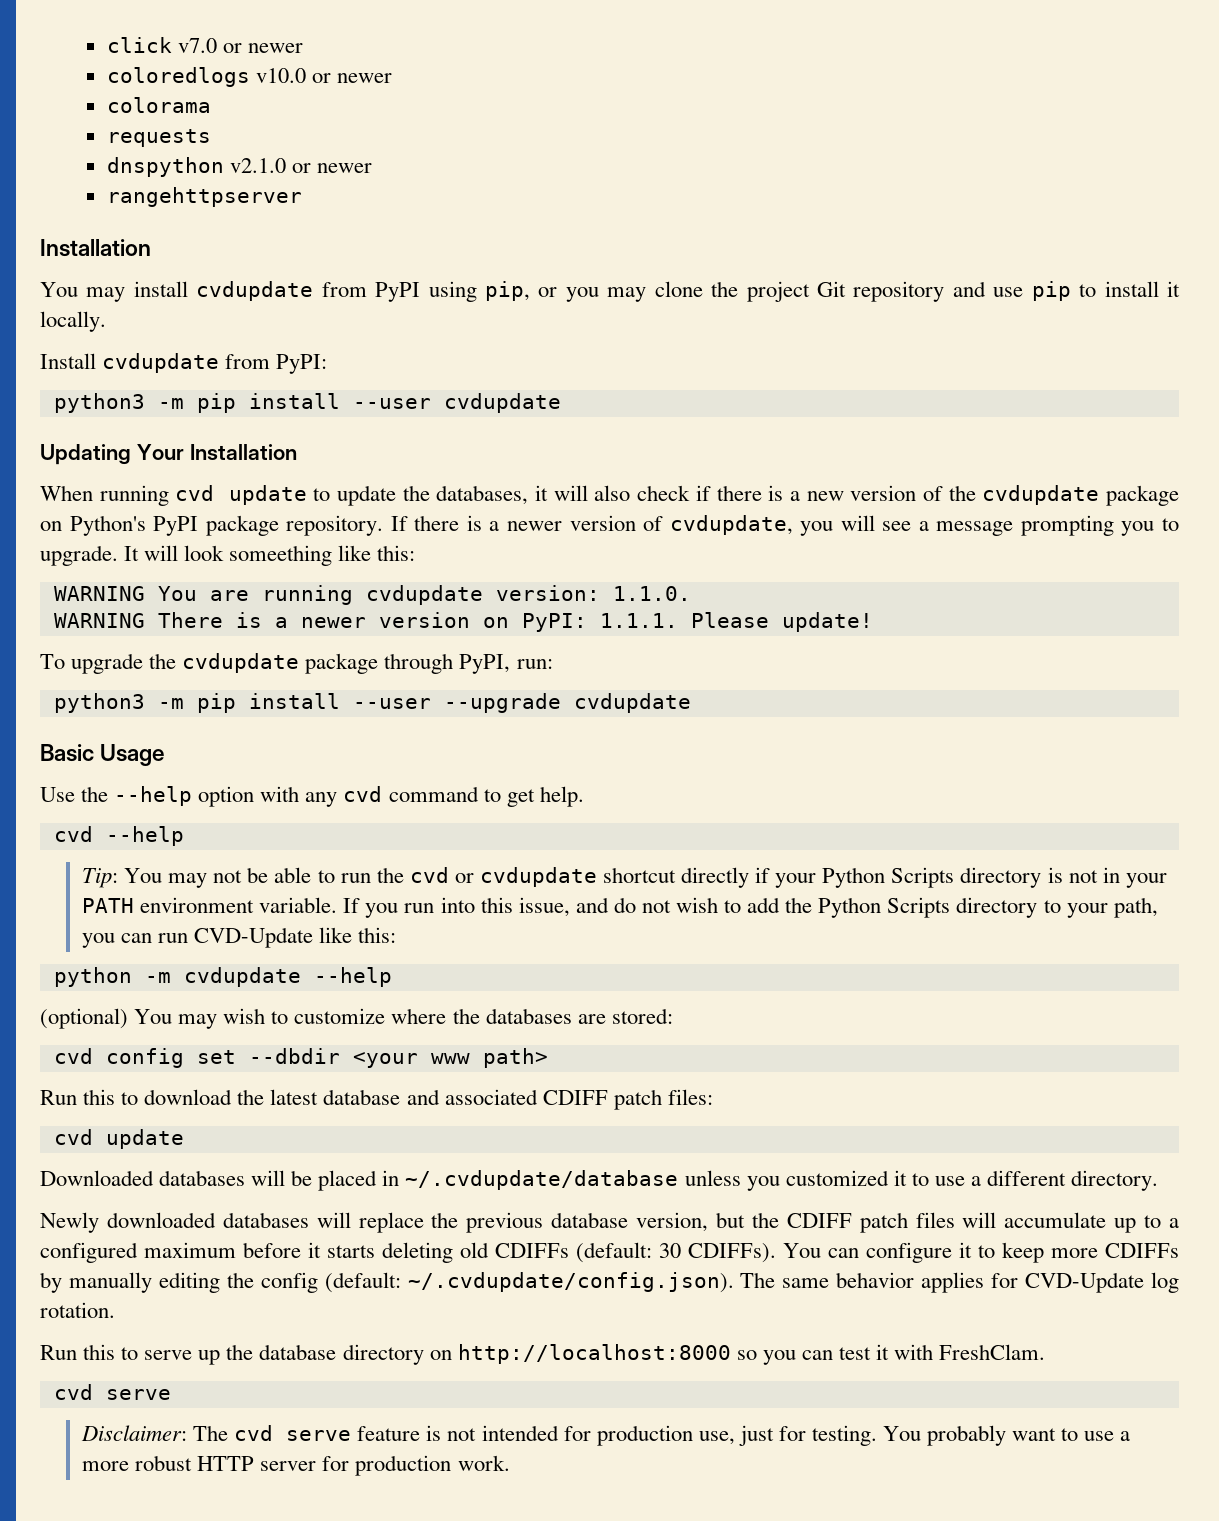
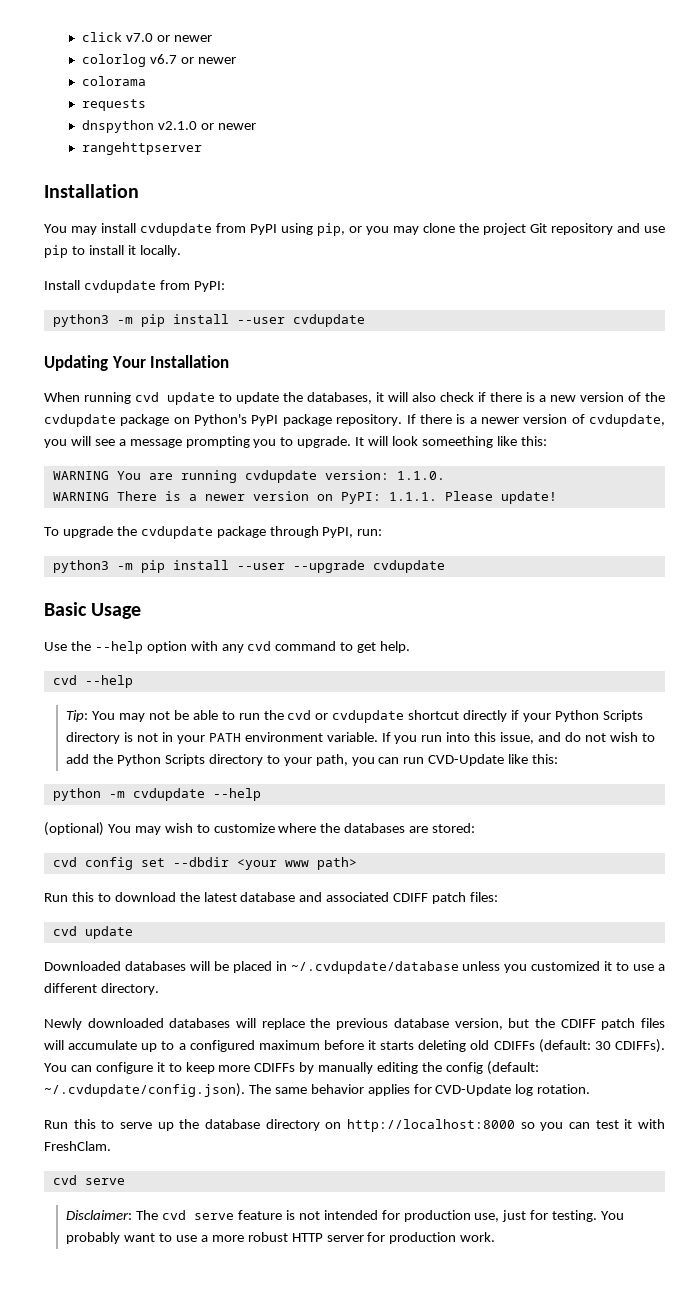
- coloredlogs v10.0 or newer
+ colorlog v6.7 or newer

